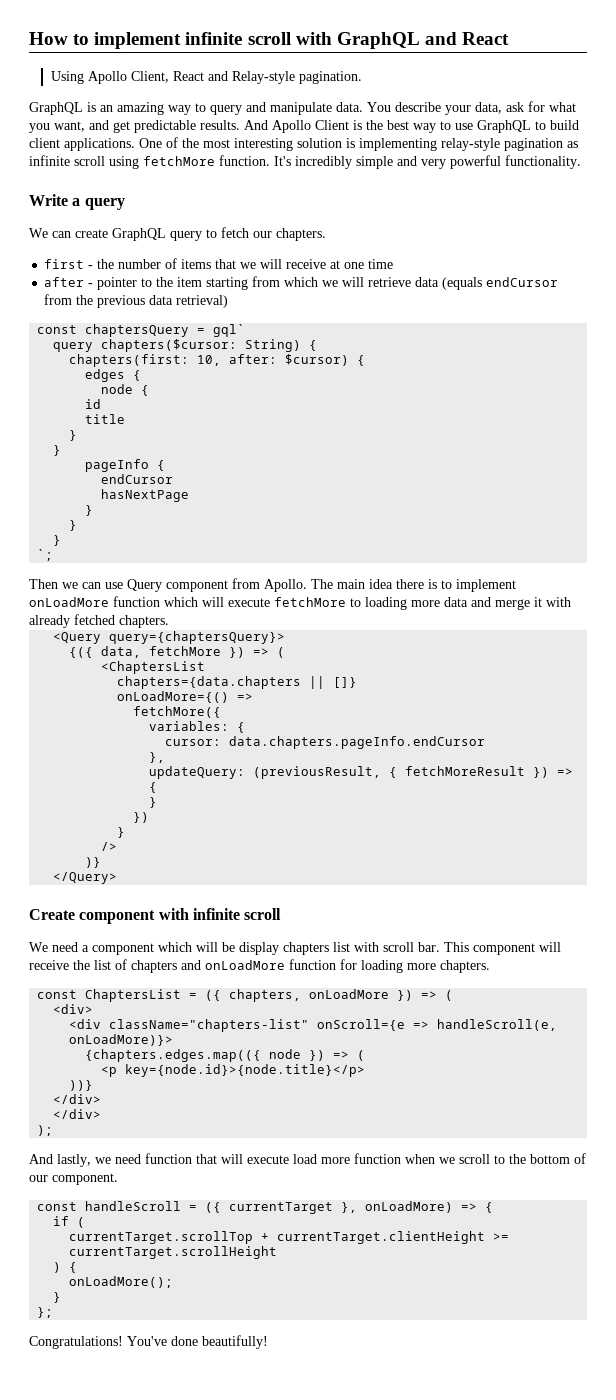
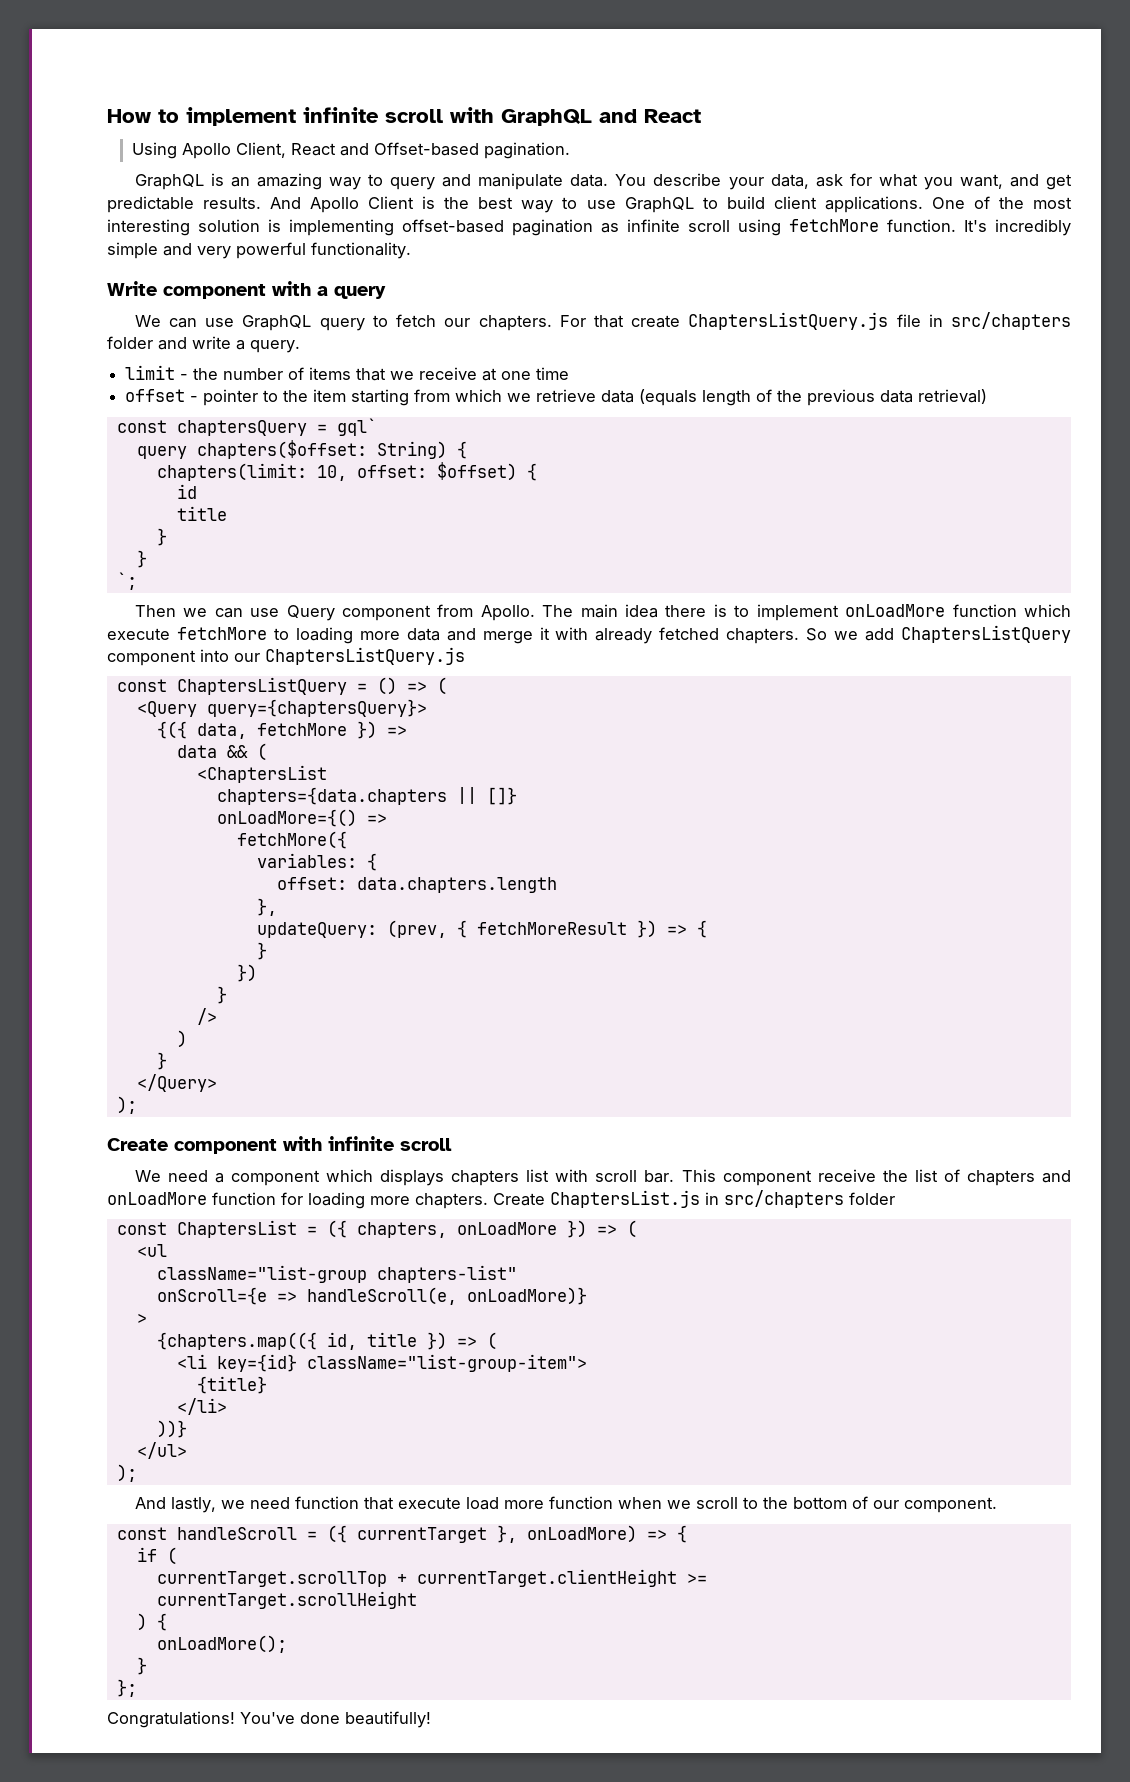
- Using Apollo Client, React and Relay-style pagination.
+ Using Apollo Client, React and Offset-based pagination.
- One of the most interesting solution is implementing relay-style pagination as infinite scroll using fetchMore function.
+ One of the most interesting solution is implementing offset-based pagination as infinite scroll using fetchMore function.
- Write a query
+ Write component with a query
- We can create GraphQL query to fetch our chapters.
- first - the number of items that we will receive at one time
+ We can use GraphQL query to fetch our chapters. For that create ChaptersListQuery.js file in src/chapters folder and write a query.
+ limit - the number of items that we receive at one time
- after - pointer to the item starting from which we will retrieve data (equals endCursor from the previous data retrieval)
+ offset - pointer to the item starting from which we retrieve data (equals length of the previous data retrieval)
- query chapters($cursor: String) {
+ query chapters($offset: String) {
- chapters(first: 10, after: $cursor) {
- edges {
- node {
+ chapters(limit: 10, offset: $offset) {
- pageInfo {
- endCursor
- hasNextPage
- }
- }
- }
- The main idea there is to implement onLoadMore function which will execute fetchMore to loading more data and merge it with already fetched chapters.
+ The main idea there is to implement onLoadMore function which execute fetchMore to loading more data and merge it with already fetched chapters. So we add ChaptersListQuery component into our ChaptersListQuery.js
+ const ChaptersListQuery = () => (
- {({ data, fetchMore }) => (
+ {({ data, fetchMore }) =>
+ data && (
- cursor: data.chapters.pageInfo.endCursor
+ offset: data.chapters.length
- updateQuery: (previousResult, { fetchMoreResult }) => {
+ updateQuery: (prev, { fetchMoreResult }) => {
  />
- )}
+ )
+ }
  </Query>
+ );
- We need a component which will be display chapters list with scroll bar.
+ We need a component which displays chapters list with scroll bar.
- This component will receive the list of chapters and onLoadMore function for loading more chapters.
+ This component receive the list of chapters and onLoadMore function for loading more chapters. Create ChaptersList.js in src/chapters folder
- <div>
- <div className="chapters-list" onScroll={e => handleScroll(e, onLoadMore)}>
- {chapters.edges.map(({ node }) => (
- <p key={node.id}>{node.title}</p>
+ <ul
+ className="list-group chapters-list"
+ onScroll={e => handleScroll(e, onLoadMore)}
+ >
+ {chapters.map(({ id, title }) => (
+ <li key={id} className="list-group-item">
+ {title}
+ </li>
  ))}
- </div>
- </div>
+ </ul>
- And lastly, we need function that will execute load more function when we scroll to the bottom of our component.
+ And lastly, we need function that execute load more function when we scroll to the bottom of our component.

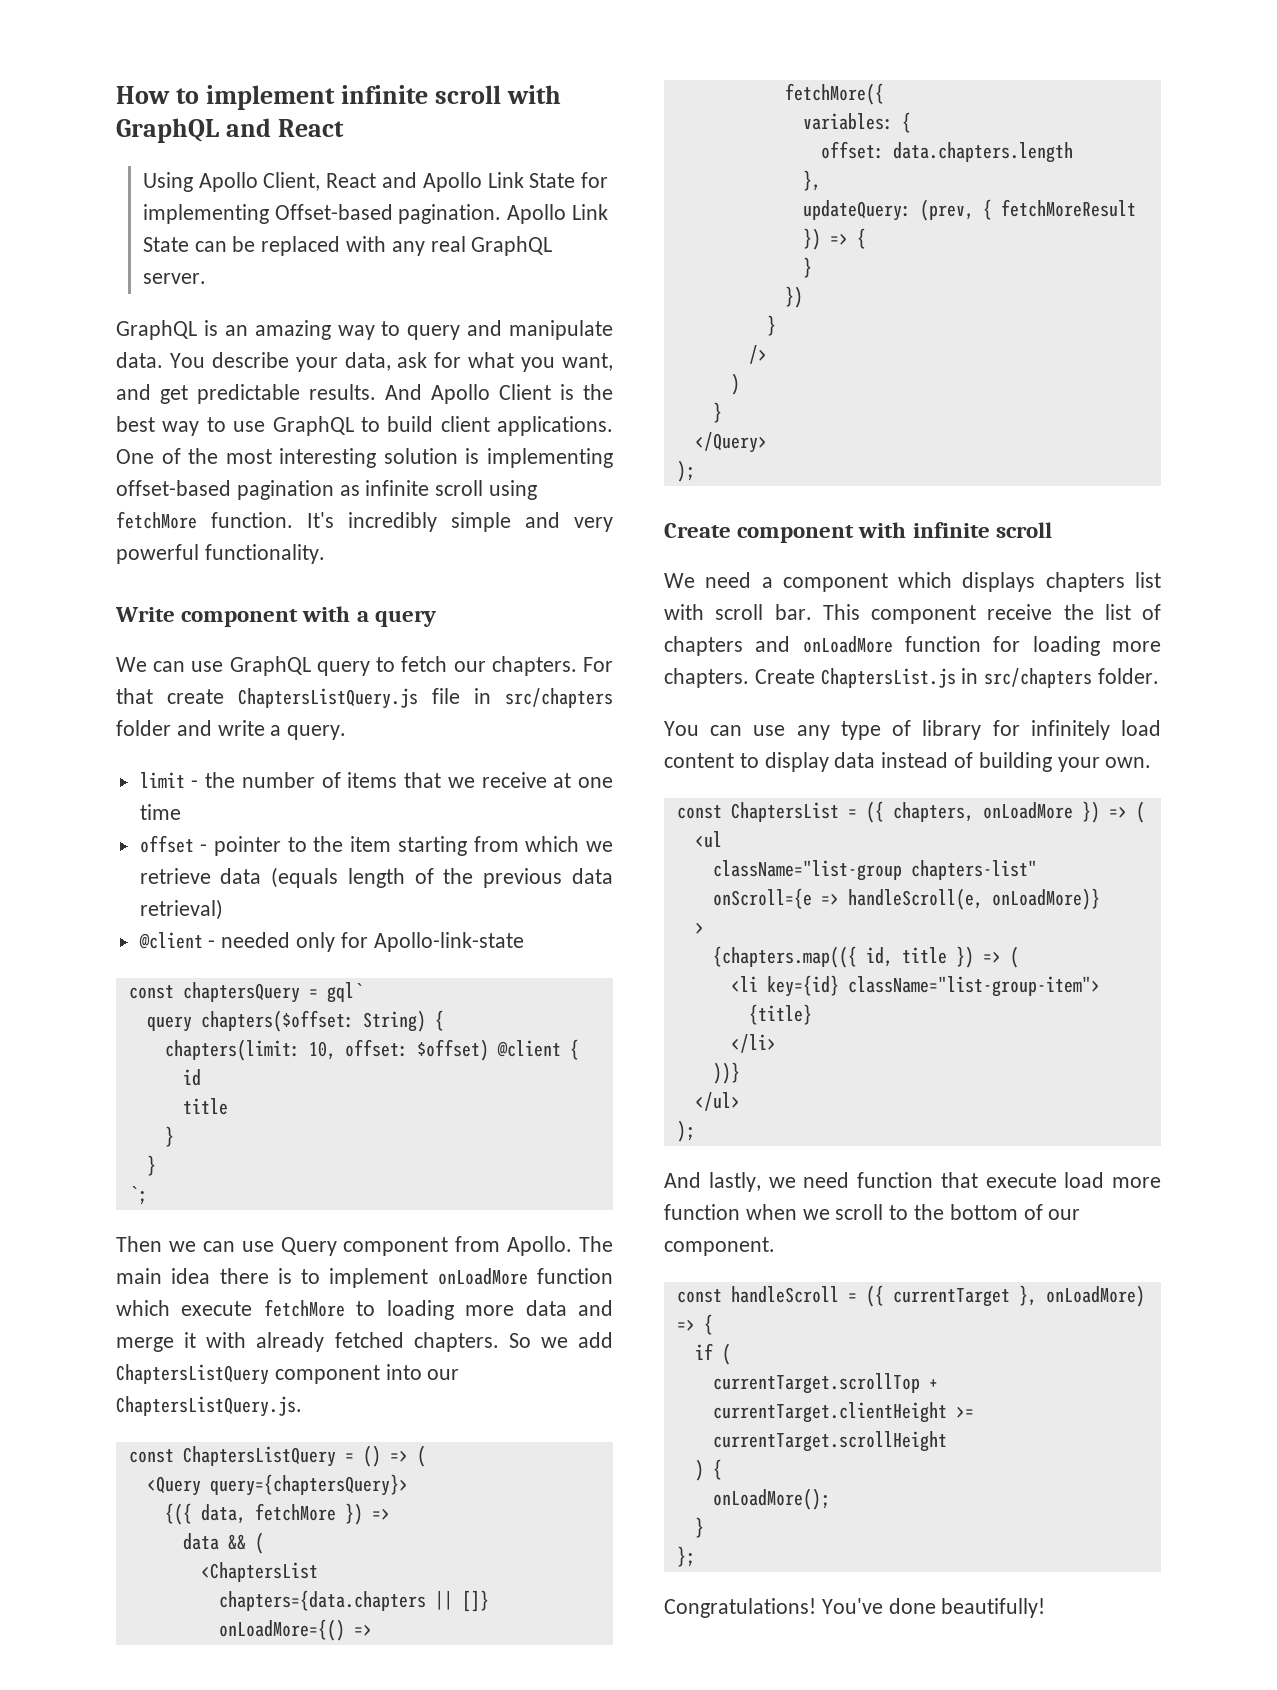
- Using Apollo Client, React and Offset-based pagination.
+ Using Apollo Client, React and Apollo Link State for implementing Offset-based pagination. Apollo Link State can be replaced with any real GraphQL server.
+ @client - needed only for Apollo-link-state
- chapters(limit: 10, offset: $offset) {
+ chapters(limit: 10, offset: $offset) @client {
- So we add ChaptersListQuery component into our ChaptersListQuery.js
+ So we add ChaptersListQuery component into our ChaptersListQuery.js.
- Create ChaptersList.js in src/chapters folder
+ Create ChaptersList.js in src/chapters folder.
+ You can use any type of library for infinitely load content to display data instead of building your own.

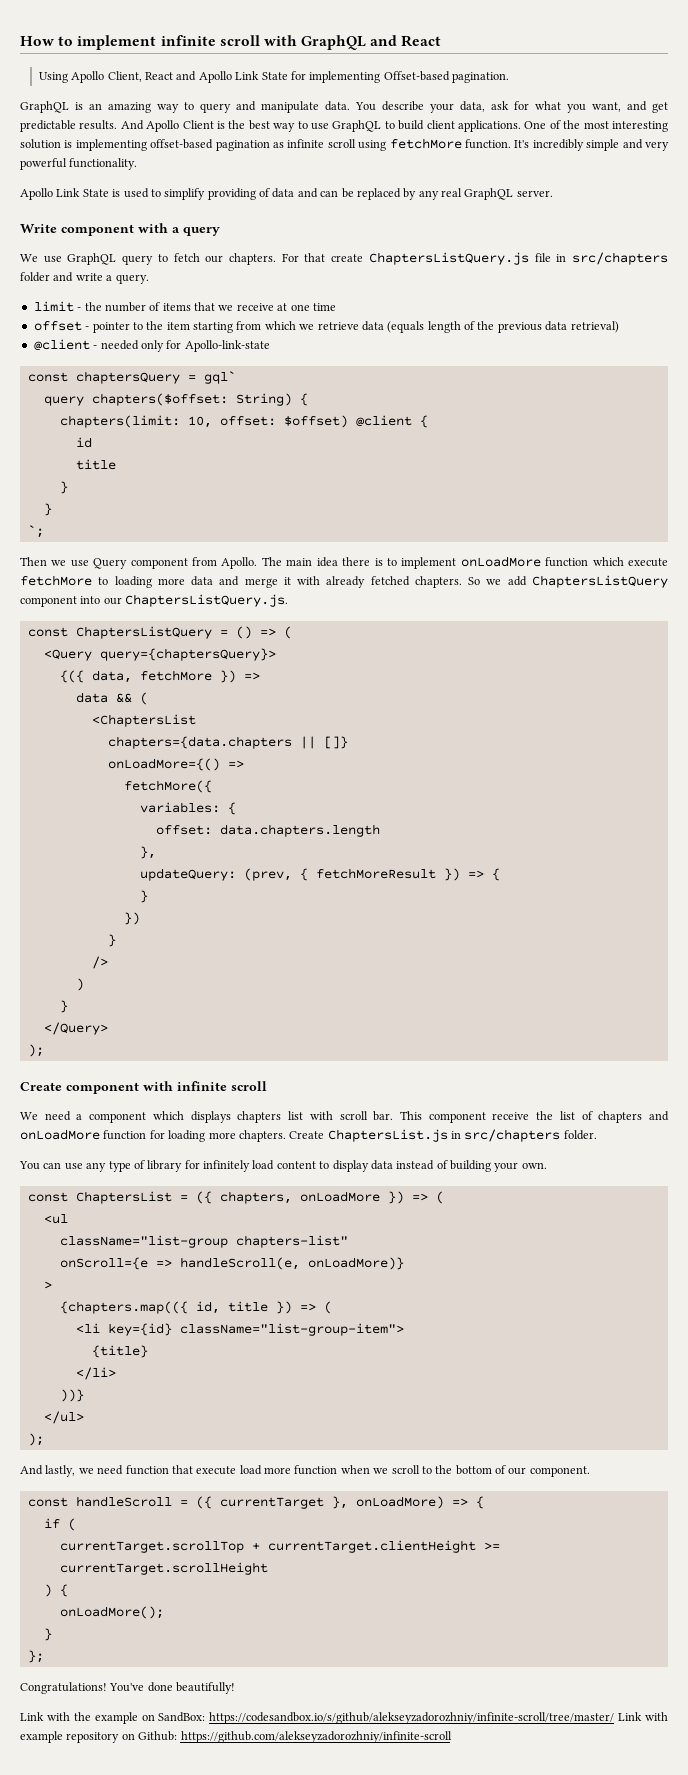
- Apollo Link State can be replaced with any real GraphQL server.
+ Apollo Link State is used to simplify providing of data and can be replaced by any real GraphQL server.
- We can use GraphQL query to fetch our chapters.
+ We use GraphQL query to fetch our chapters.
- Then we can use Query component from Apollo.
+ Then we use Query component from Apollo.
+ Link with the example on SandBox: https://codesandbox.io/s/github/alekseyzadorozhniy/infinite-scroll/tree/master/ Link with example repository on Github: https://github.com/alekseyzadorozhniy/infinite-scroll

